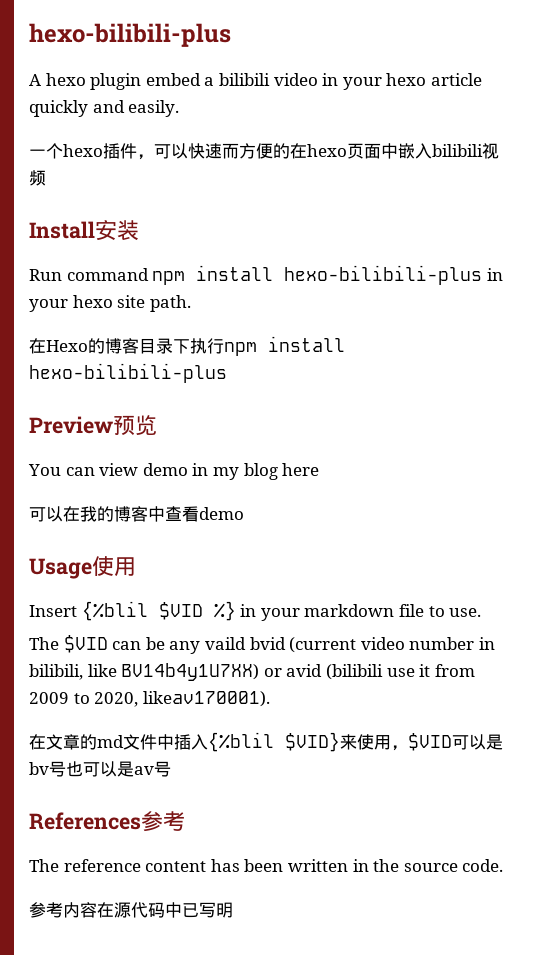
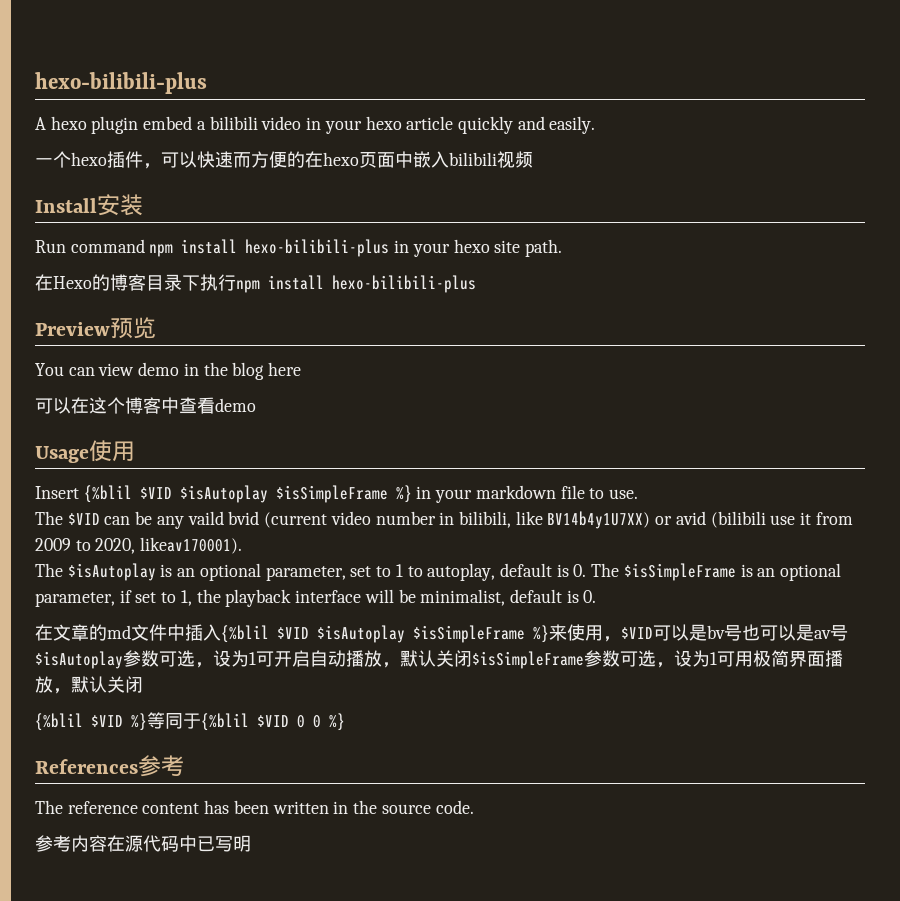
- You can view demo in my blog here
+ You can view demo in the blog here
- 可以在我的博客中查看demo
+ 可以在这个博客中查看demo
- Insert {%blil $VID %} in your markdown file to use.
+ Insert {%blil $VID $isAutoplay $isSimpleFrame %} in your markdown file to use.
+ The $isAutoplay is an optional parameter, set to 1 to autoplay, default is 0. The $isSimpleFrame is an optional parameter, if set to 1, the playback interface will be minimalist, default is 0.
- 在文章的md文件中插入{%blil $VID}来使用，$VID可以是bv号也可以是av号
+ 在文章的md文件中插入{%blil $VID $isAutoplay $isSimpleFrame %}来使用，$VID可以是bv号也可以是av号$isAutoplay参数可选，设为1可开启自动播放，默认关闭$isSimpleFrame参数可选，设为1可用极简界面播放，默认关闭
+ {%blil $VID %}等同于{%blil $VID 0 0 %}

